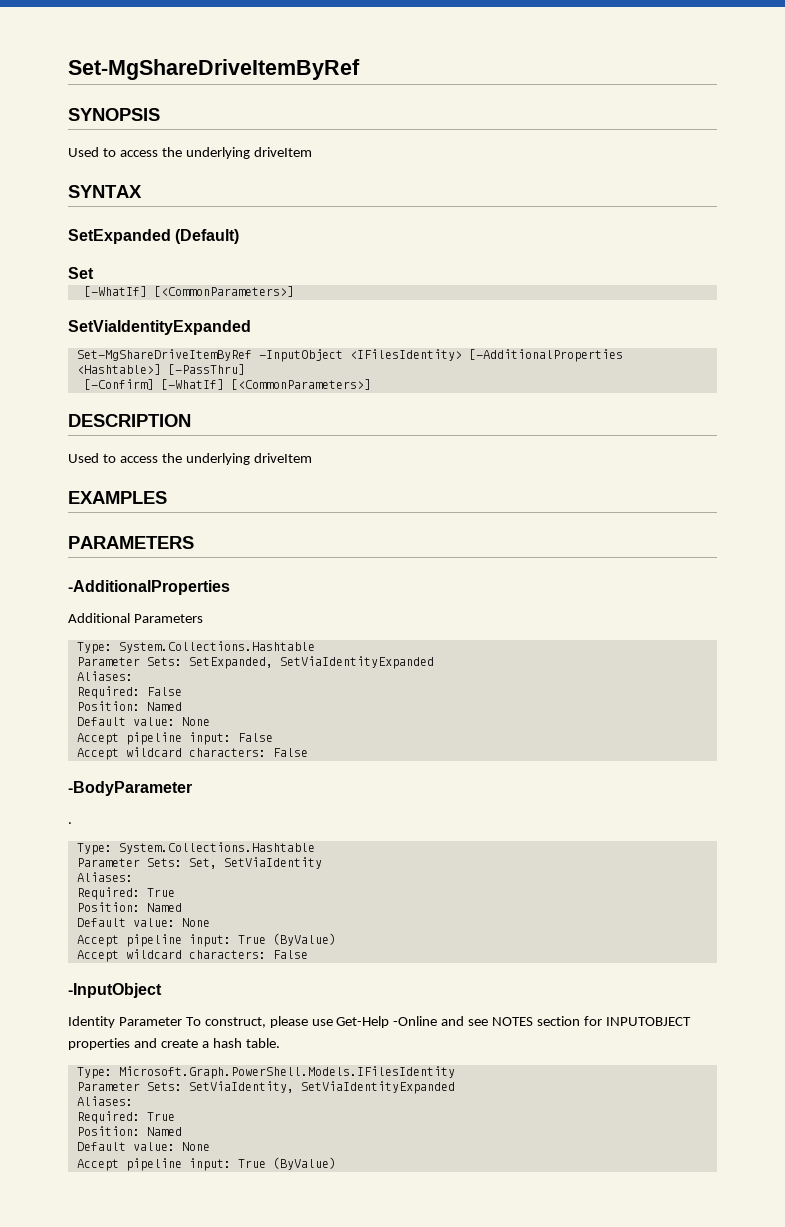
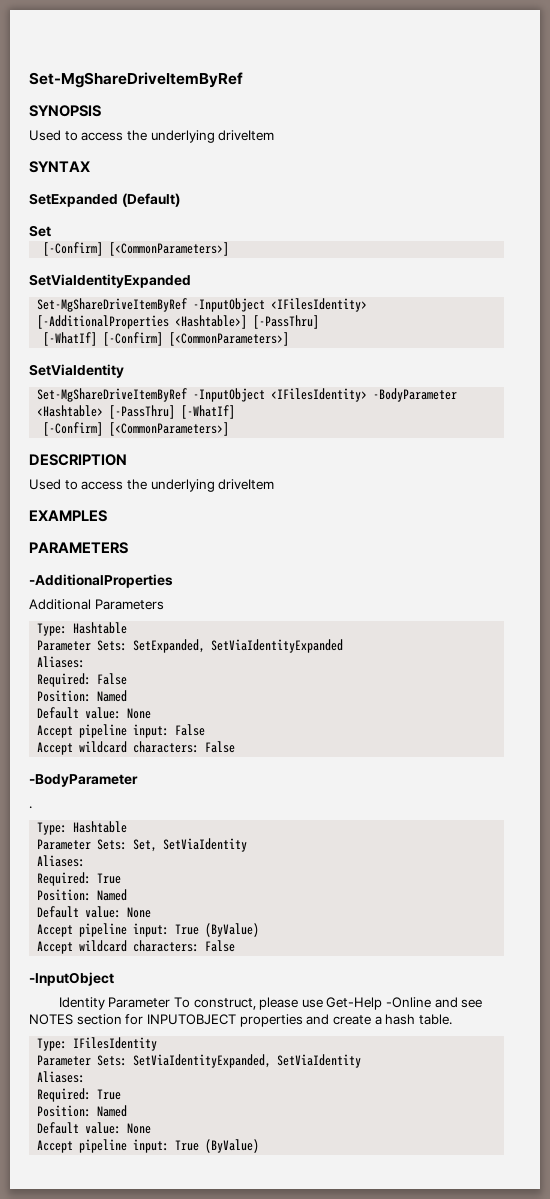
  Set
- [-WhatIf] [<CommonParameters>]
+ [-Confirm] [<CommonParameters>]
- [-Confirm] [-WhatIf] [<CommonParameters>]
+ [-WhatIf] [-Confirm] [<CommonParameters>]
+ SetViaIdentity
+ Set-MgShareDriveItemByRef -InputObject <IFilesIdentity> -BodyParameter <Hashtable> [-PassThru] [-WhatIf]
+ [-Confirm] [<CommonParameters>]
  Additional Parameters
- Type: System.Collections.Hashtable
+ Type: Hashtable
  .
- Type: System.Collections.Hashtable
+ Type: Hashtable
- Type: Microsoft.Graph.PowerShell.Models.IFilesIdentity
- Parameter Sets: SetViaIdentity, SetViaIdentityExpanded
+ Type: IFilesIdentity
+ Parameter Sets: SetViaIdentityExpanded, SetViaIdentity

